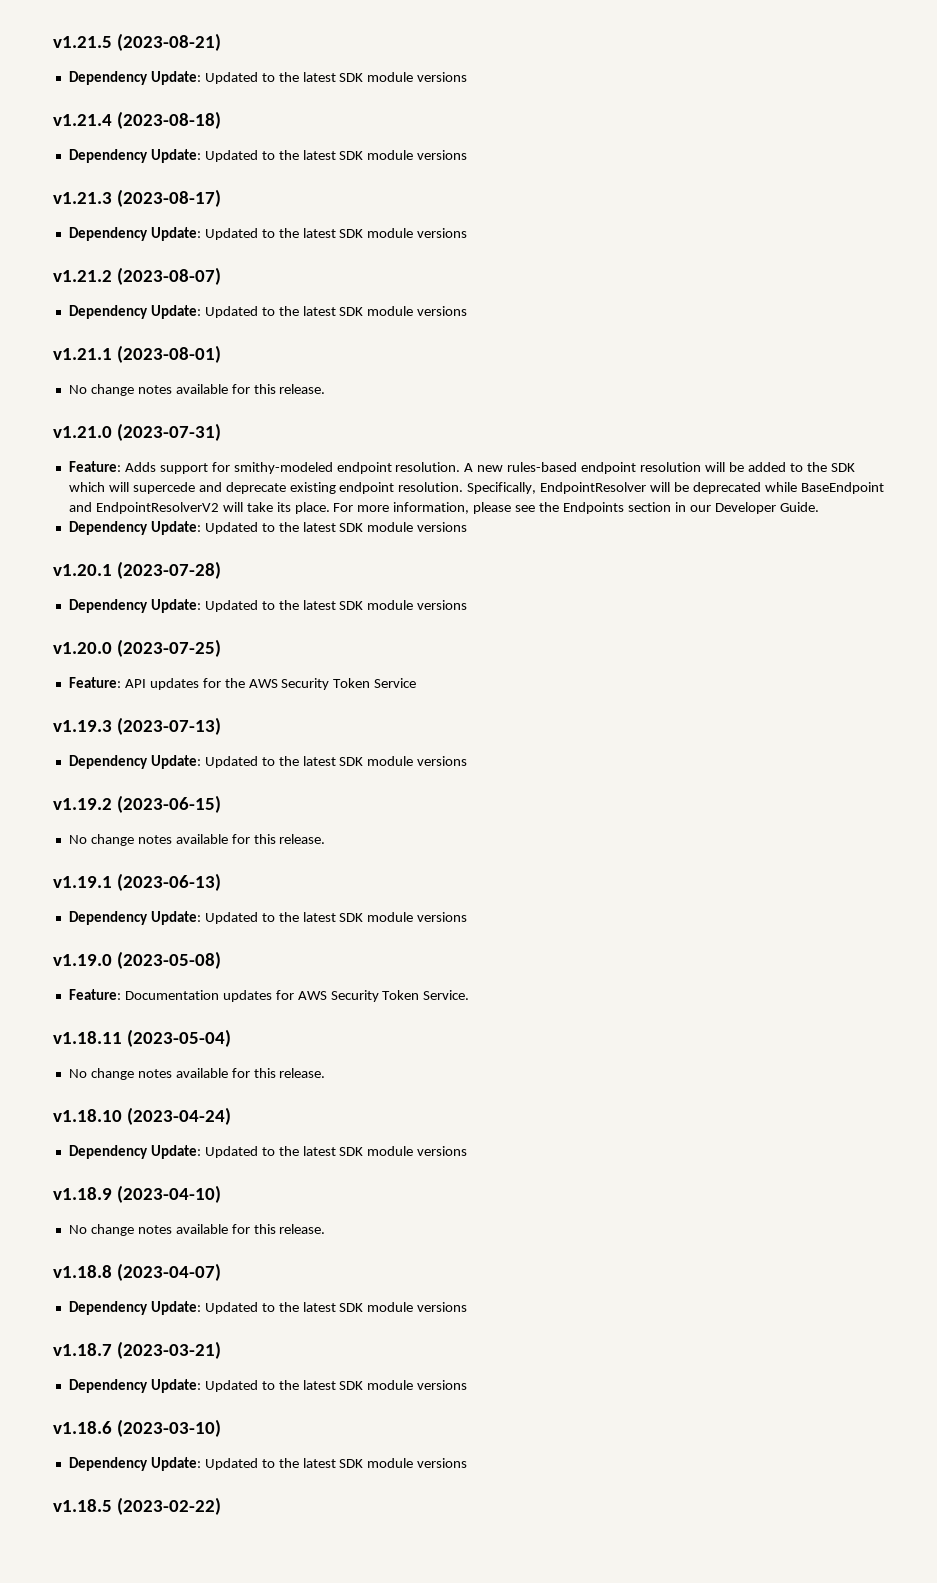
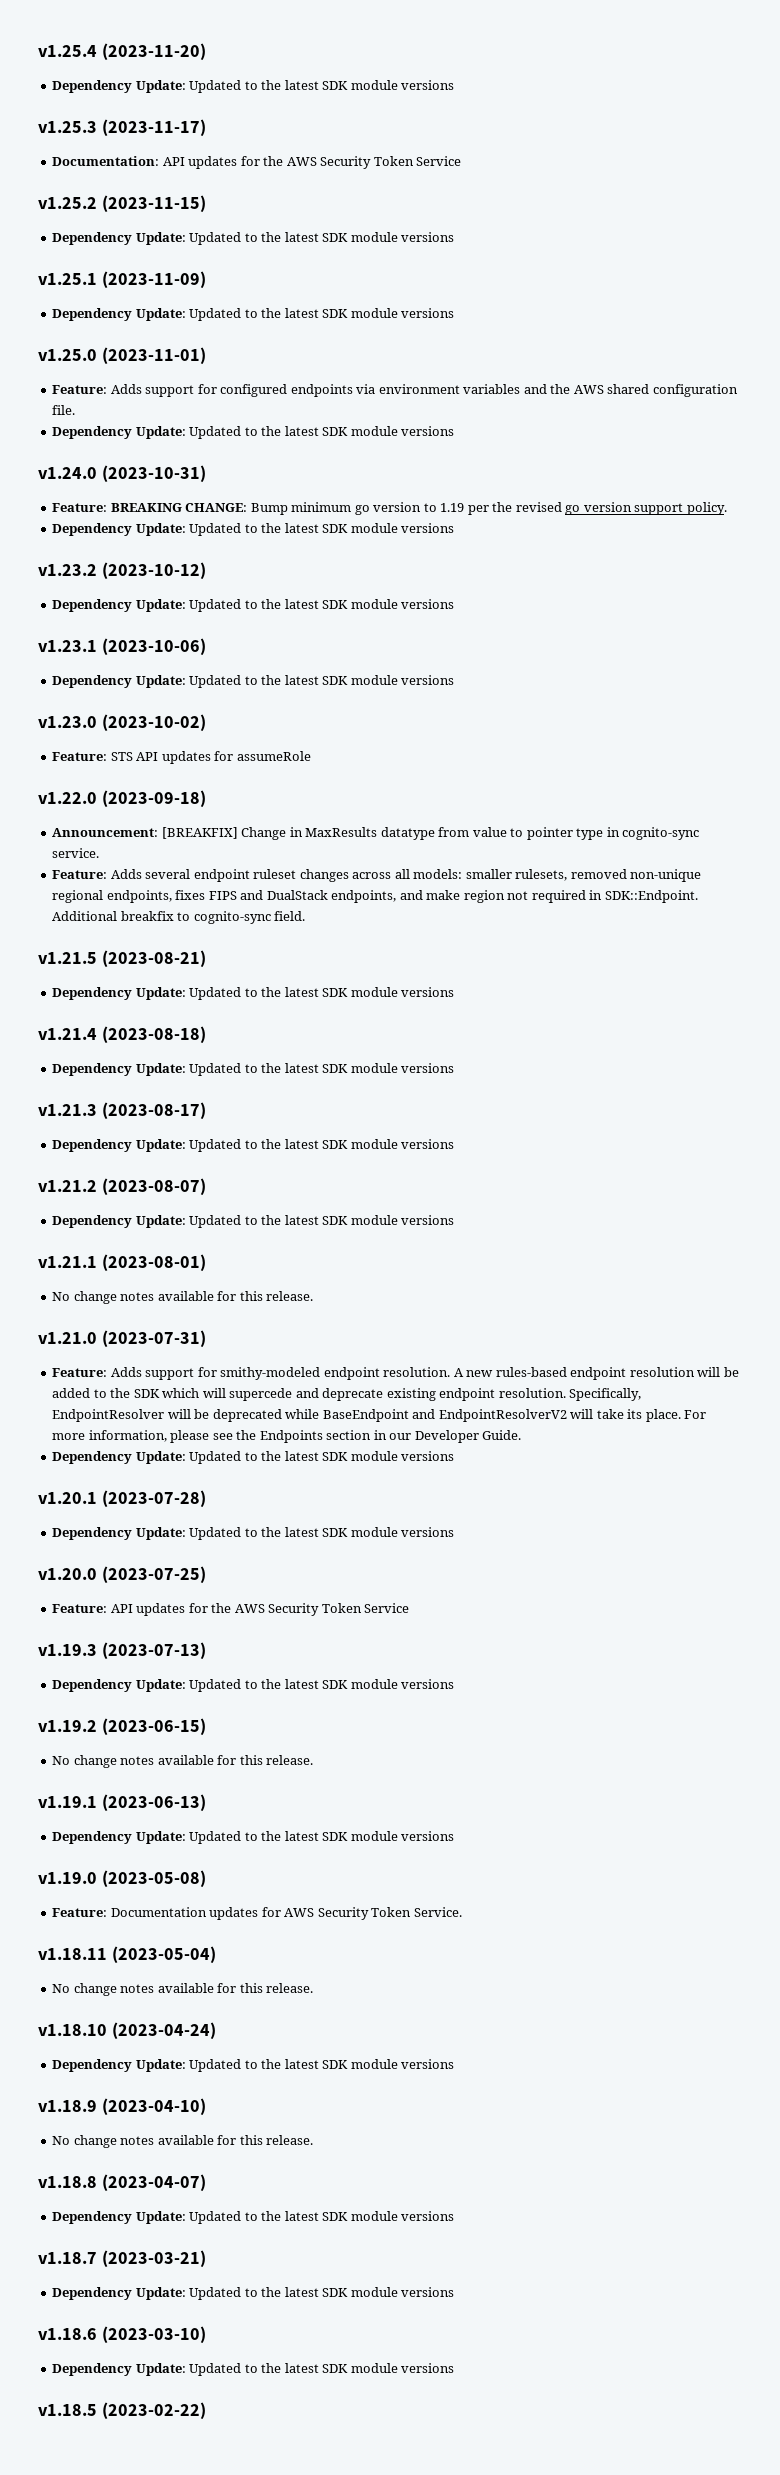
+ v1.25.4 (2023-11-20)
+ Dependency Update: Updated to the latest SDK module versions
+ v1.25.3 (2023-11-17)
+ Documentation: API updates for the AWS Security Token Service
+ v1.25.2 (2023-11-15)
+ Dependency Update: Updated to the latest SDK module versions
+ v1.25.1 (2023-11-09)
+ Dependency Update: Updated to the latest SDK module versions
+ v1.25.0 (2023-11-01)
+ Feature: Adds support for configured endpoints via environment variables and the AWS shared configuration file.
+ Dependency Update: Updated to the latest SDK module versions
+ v1.24.0 (2023-10-31)
+ Feature: BREAKING CHANGE: Bump minimum go version to 1.19 per the revised go version support policy.
+ Dependency Update: Updated to the latest SDK module versions
+ v1.23.2 (2023-10-12)
+ Dependency Update: Updated to the latest SDK module versions
+ v1.23.1 (2023-10-06)
+ Dependency Update: Updated to the latest SDK module versions
+ v1.23.0 (2023-10-02)
+ Feature: STS API updates for assumeRole
+ v1.22.0 (2023-09-18)
+ Announcement: [BREAKFIX] Change in MaxResults datatype from value to pointer type in cognito-sync service.
+ Feature: Adds several endpoint ruleset changes across all models: smaller rulesets, removed non-unique regional endpoints, fixes FIPS and DualStack endpoints, and make region not required in SDK::Endpoint. Additional breakfix to cognito-sync field.

